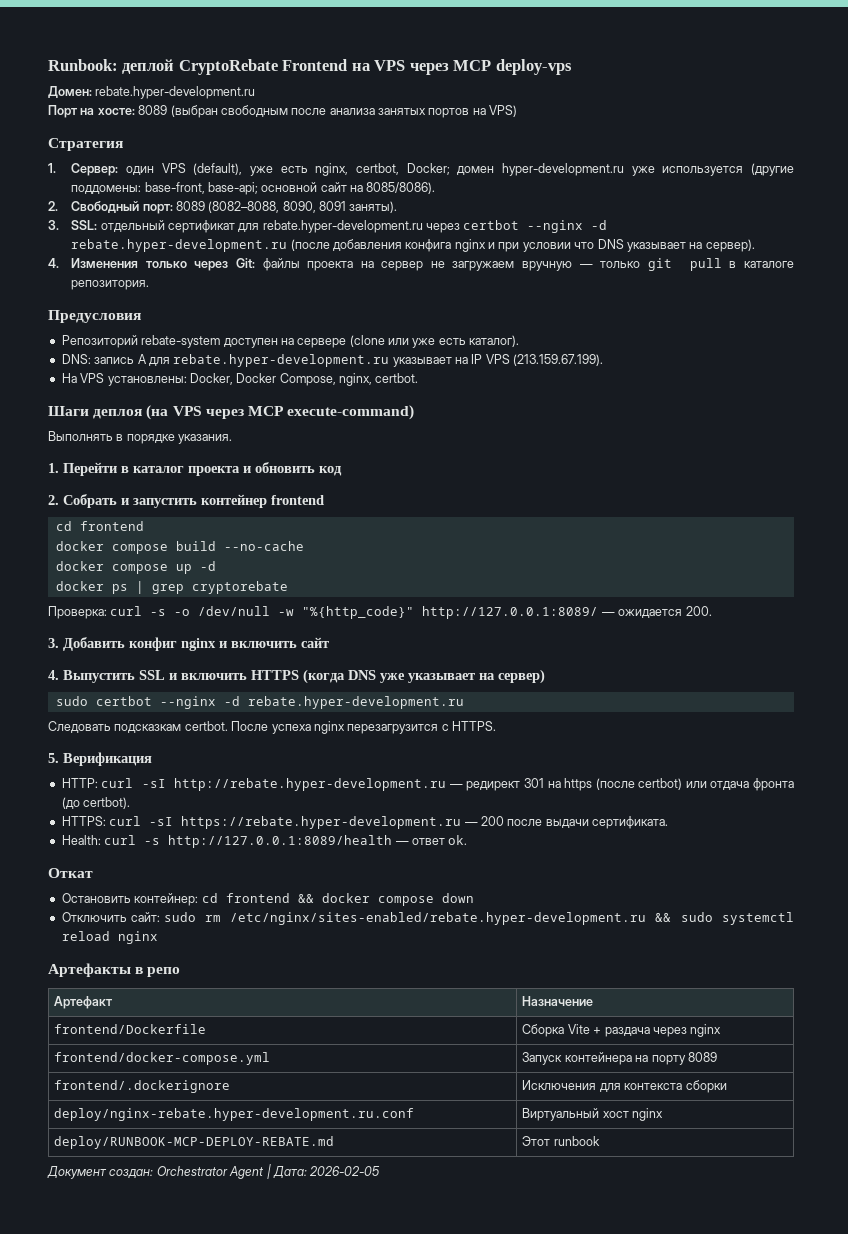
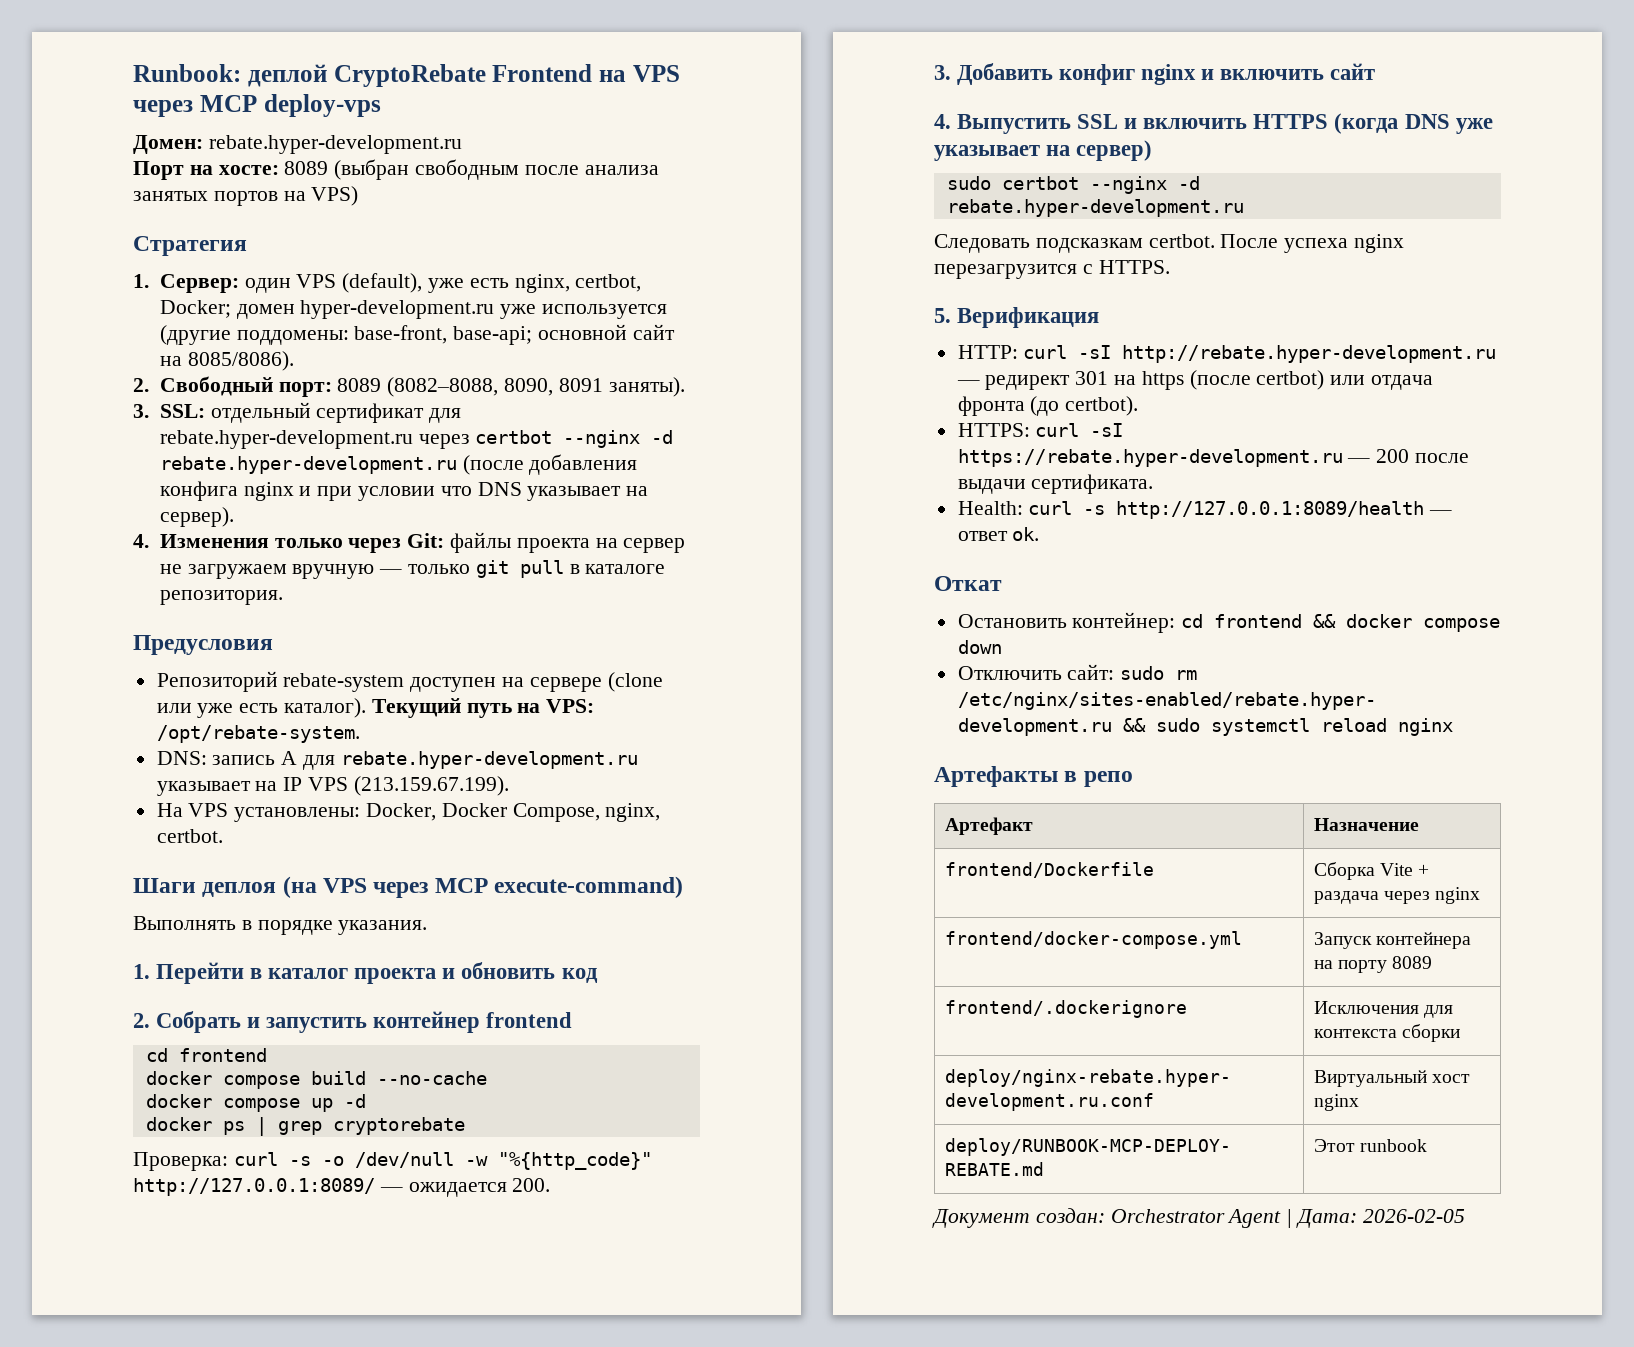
+ Текущий путь на VPS: /opt/rebate-system.

